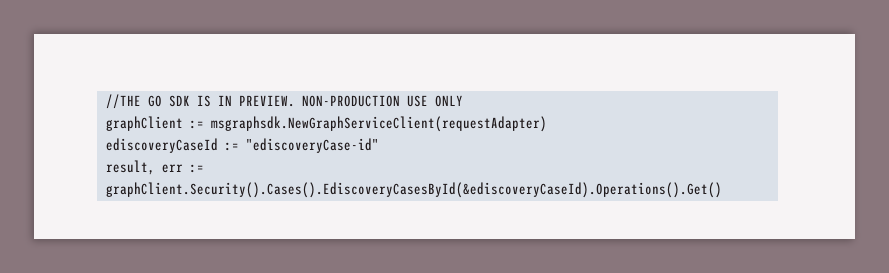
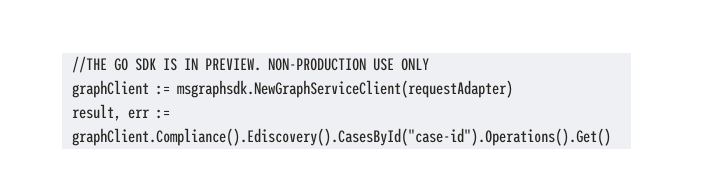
- ediscoveryCaseId := "ediscoveryCase-id"
- result, err := graphClient.Security().Cases().EdiscoveryCasesById(&ediscoveryCaseId).Operations().Get()
+ result, err := graphClient.Compliance().Ediscovery().CasesById("case-id").Operations().Get()

